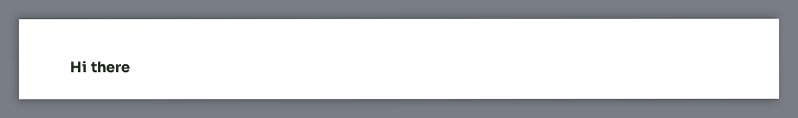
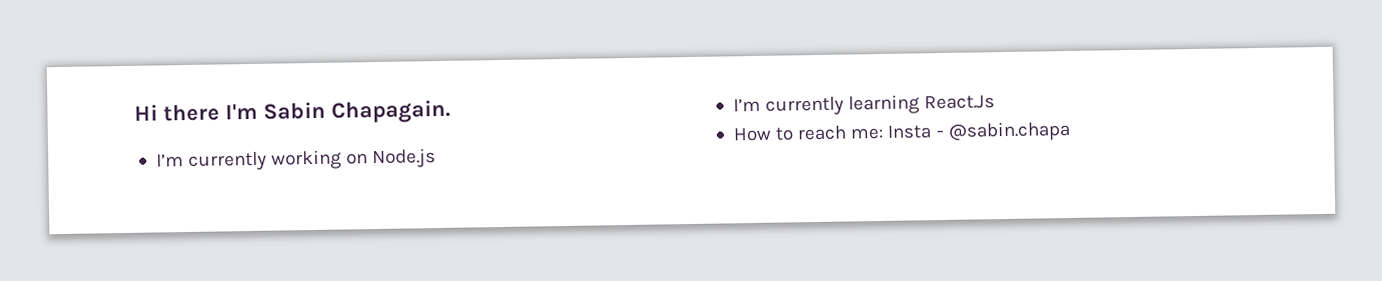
- Hi there
+ Hi there I'm Sabin Chapagain.
+ I’m currently working on Node.js
+ I’m currently learning React.Js
+ How to reach me: Insta - @sabin.chapa

